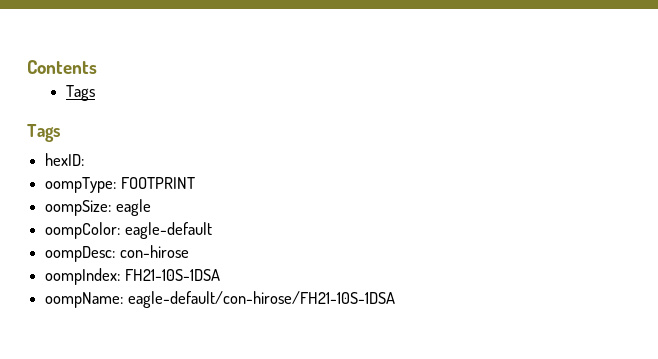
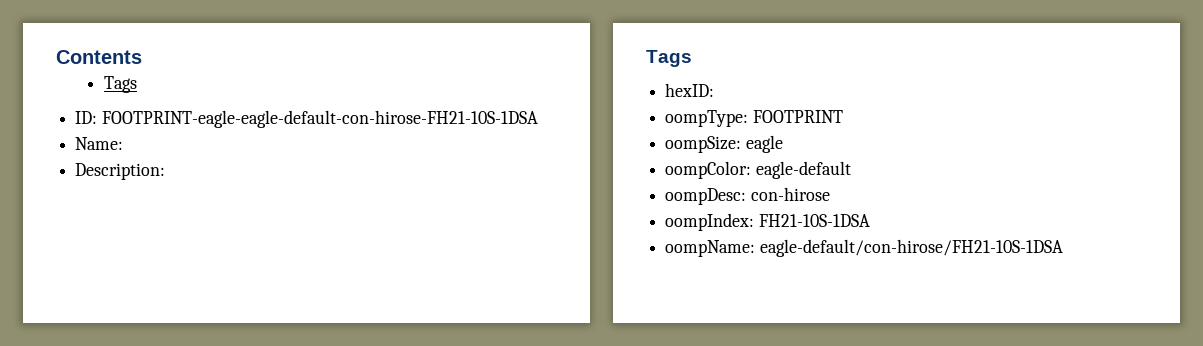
+ ID: FOOTPRINT-eagle-eagle-default-con-hirose-FH21-10S-1DSA
+ Name:
+ Description:

